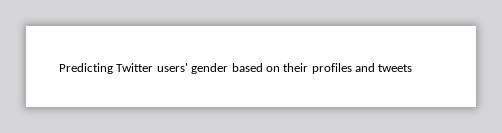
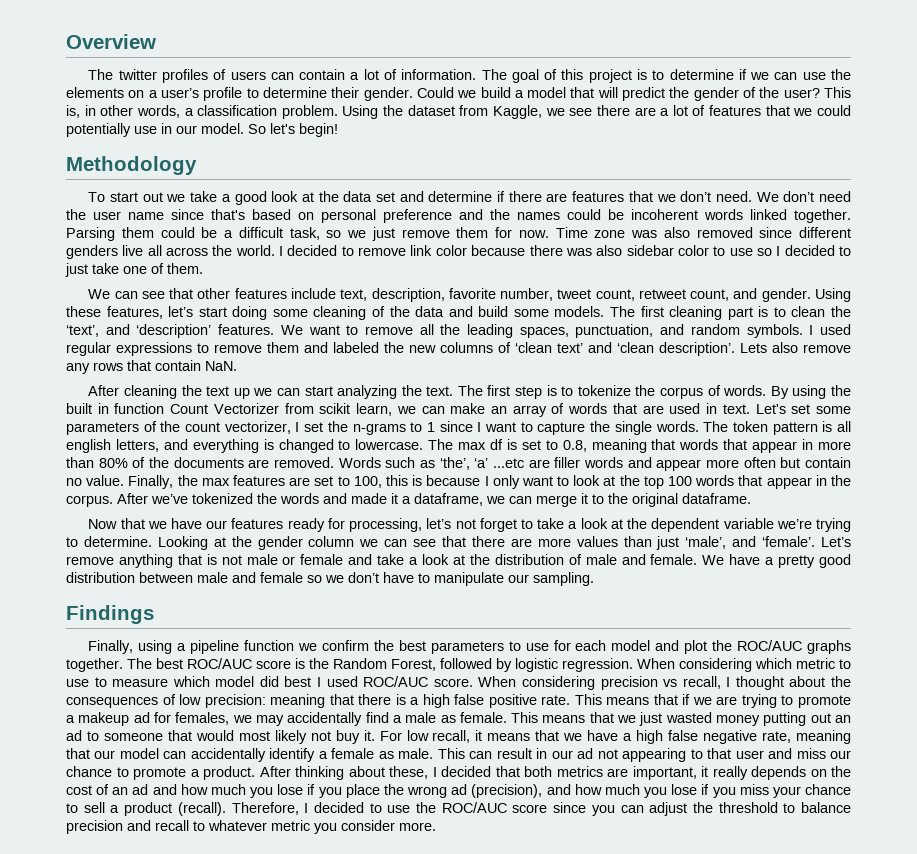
- Predicting Twitter users' gender based on their profiles and tweets
+ Overview
+ The twitter profiles of users can contain a lot of information. The goal of this project is to determine if we can use the elements on a user’s profile to determine their gender. Could we build a model that will predict the gender of the user? This is, in other words, a classification problem. Using the dataset from Kaggle, we see there are a lot of features that we could potentially use in our model. So let's begin!
+ Methodology
+ To start out we take a good look at the data set and determine if there are features that we don’t need. We don’t need the user name since that's based on personal preference and the names could be incoherent words linked together. Parsing them could be a difficult task, so we just remove them for now. Time zone was also removed since different genders live all across the world. I decided to remove link color because there was also sidebar color to use so I decided to just take one of them.
+ We can see that other features include text, description, favorite number, tweet count, retweet count, and gender. Using these features, let’s start doing some cleaning of the data and build some models. The first cleaning part is to clean the ‘text’, and ‘description’ features. We want to remove all the leading spaces, punctuation, and random symbols. I used regular expressions to remove them and labeled the new columns of ‘clean text’ and ‘clean description’. Lets also remove any rows that contain NaN.
+ After cleaning the text up we can start analyzing the text. The first step is to tokenize the corpus of words. By using the built in function Count Vectorizer from scikit learn, we can make an array of words that are used in text. Let's set some parameters of the count vectorizer, I set the n-grams to 1 since I want to capture the single words. The token pattern is all english letters, and everything is changed to lowercase. The max df is set to 0.8, meaning that words that appear in more than 80% of the documents are removed. Words such as ‘the’, ‘a’ ...etc are filler words and appear more often but contain no value. Finally, the max features are set to 100, this is because I only want to look at the top 100 words that appear in the corpus. After we’ve tokenized the words and made it a dataframe, we can merge it to the original dataframe.
+ Now that we have our features ready for processing, let’s not forget to take a look at the dependent variable we’re trying to determine. Looking at the gender column we can see that there are more values than just ‘male’, and ‘female’. Let’s remove anything that is not male or female and take a look at the distribution of male and female. We have a pretty good distribution between male and female so we don’t have to manipulate our sampling.
+ Findings
+ Finally, using a pipeline function we confirm the best parameters to use for each model and plot the ROC/AUC graphs together. The best ROC/AUC score is the Random Forest, followed by logistic regression. When considering which metric to use to measure which model did best I used ROC/AUC score. When considering precision vs recall, I thought about the consequences of low precision: meaning that there is a high false positive rate. This means that if we are trying to promote a makeup ad for females, we may accidentally find a male as female. This means that we just wasted money putting out an ad to someone that would most likely not buy it. For low recall, it means that we have a high false negative rate, meaning that our model can accidentally identify a female as male. This can result in our ad not appearing to that user and miss our chance to promote a product. After thinking about these, I decided that both metrics are important, it really depends on the cost of an ad and how much you lose if you place the wrong ad (precision), and how much you lose if you miss your chance to sell a product (recall). Therefore, I decided to use the ROC/AUC score since you can adjust the threshold to balance precision and recall to whatever metric you consider more.

